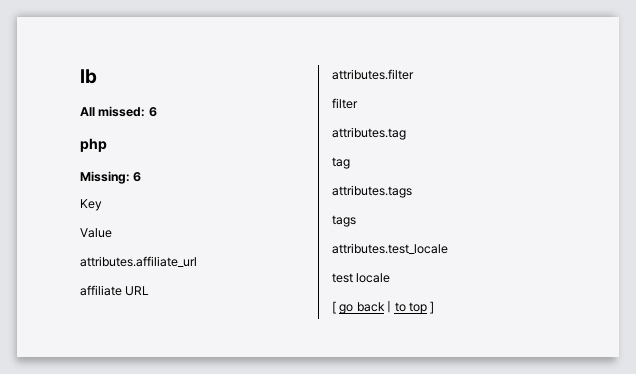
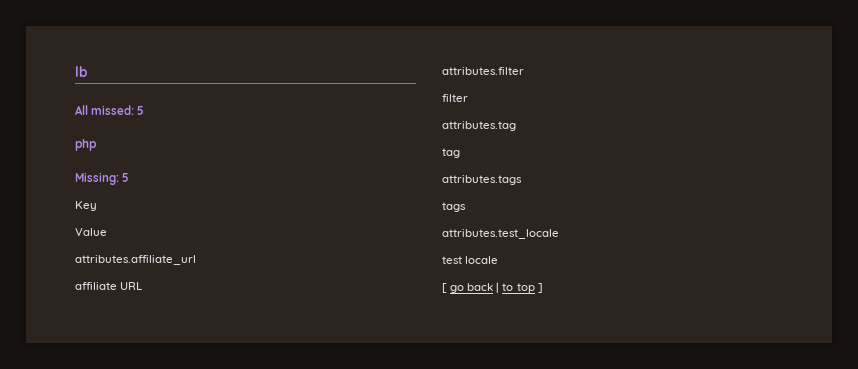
- All missed: 6
+ All missed: 5
- Missing: 6
+ Missing: 5

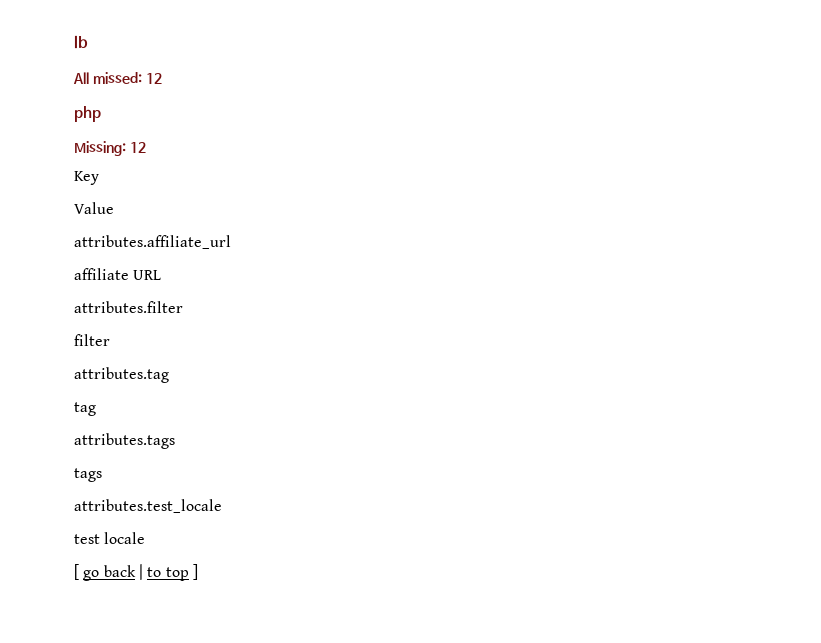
- All missed: 5
+ All missed: 12
- Missing: 5
+ Missing: 12

